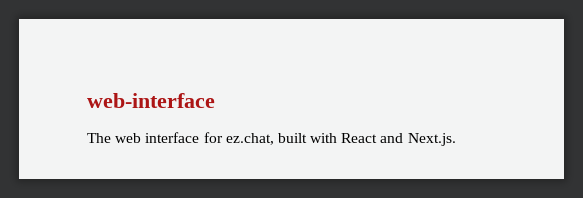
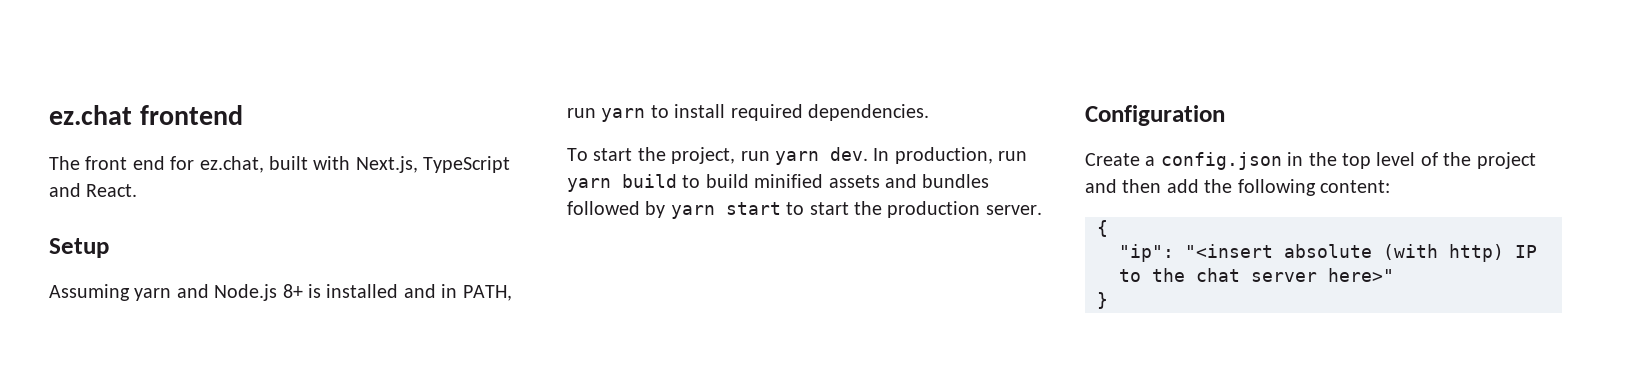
- web-interface
+ ez.chat frontend
- The web interface for ez.chat, built with React and Next.js.
+ The front end for ez.chat, built with Next.js, TypeScript and React.
+ Setup
+ Assuming yarn and Node.js 8+ is installed and in PATH, run yarn to install required dependencies.
+ To start the project, run yarn dev. In production, run yarn build to build minified assets and bundles followed by yarn start to start the production server.
+ Configuration
+ Create a config.json in the top level of the project and then add the following content:
+ {
+ "ip": "<insert absolute (with http) IP to the chat server here>"
+ }

